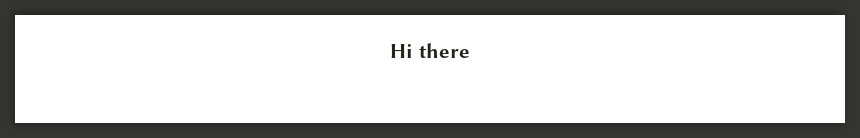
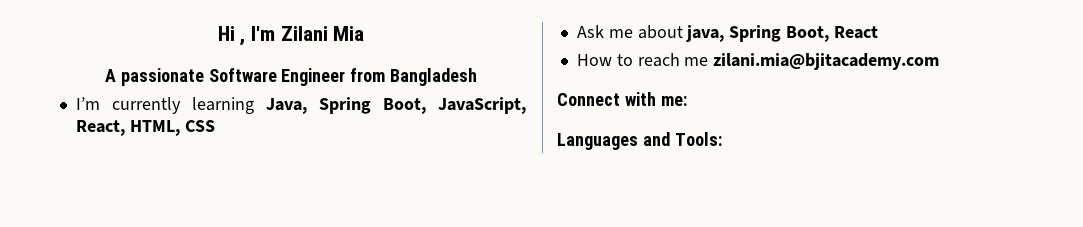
- Hi there
+ Hi , I'm Zilani Mia
+ A passionate Software Engineer from Bangladesh
+ I’m currently learning Java, Spring Boot, JavaScript, React, HTML, CSS
+ Ask me about java, Spring Boot, React
+ How to reach me zilani.mia@bjitacademy.com
+ Connect with me:
+ Languages and Tools:

